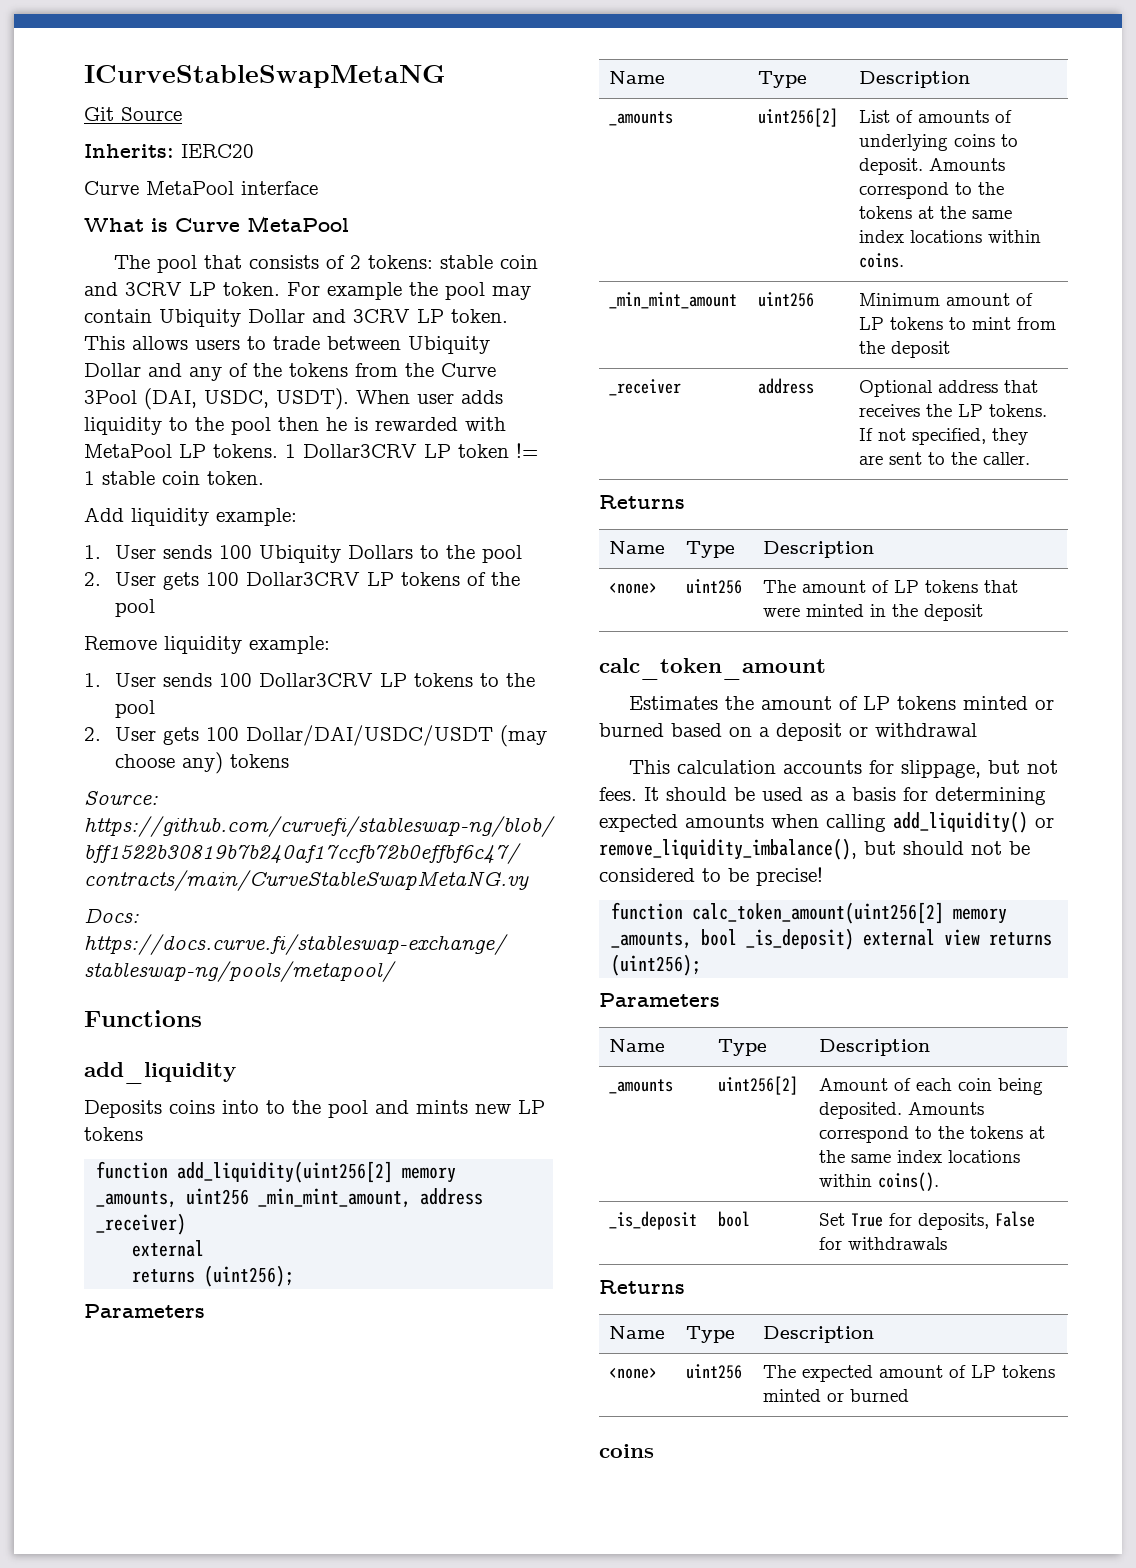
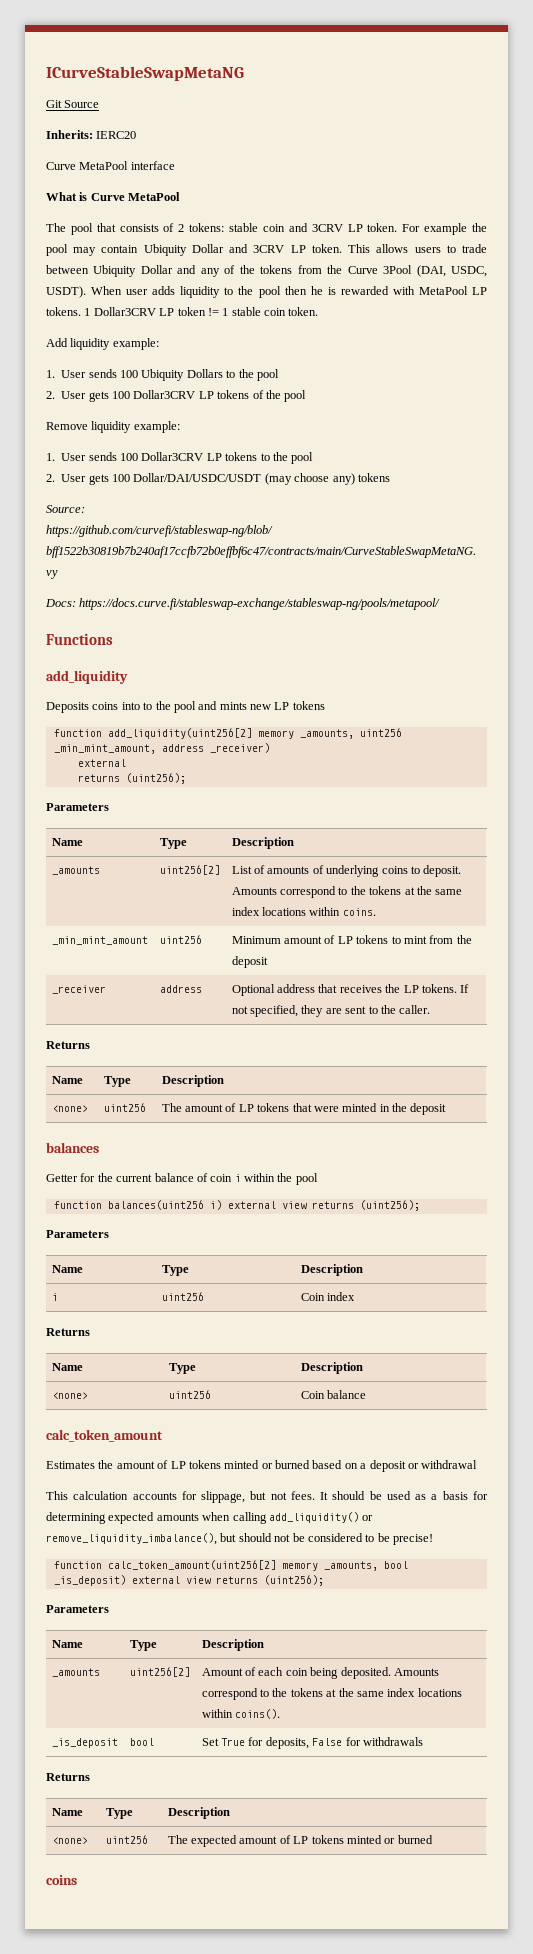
+ balances
+ Getter for the current balance of coin i within the pool
+ function balances(uint256 i) external view returns (uint256);
+ Parameters
+ Name | Type | Description
+ i | uint256 | Coin index
+ Returns
+ Name | Type | Description
+ <none> | uint256 | Coin balance

